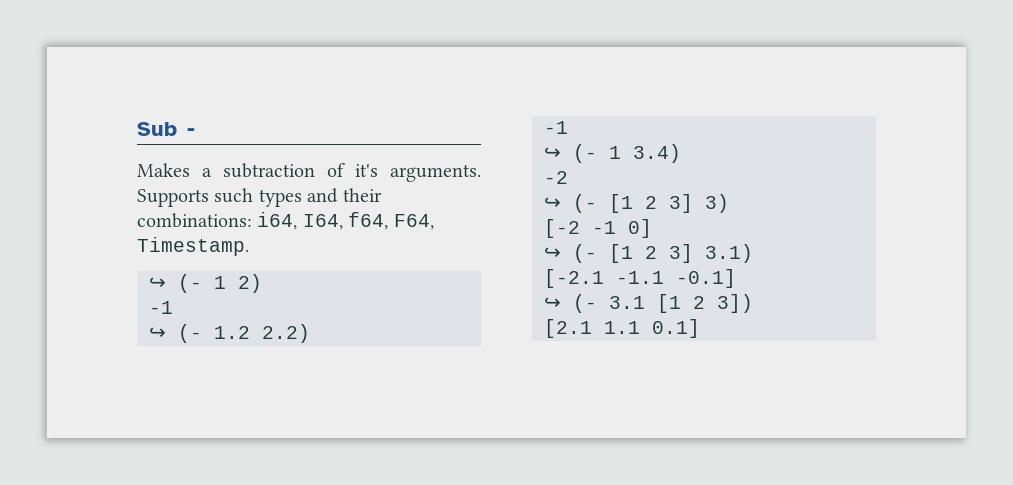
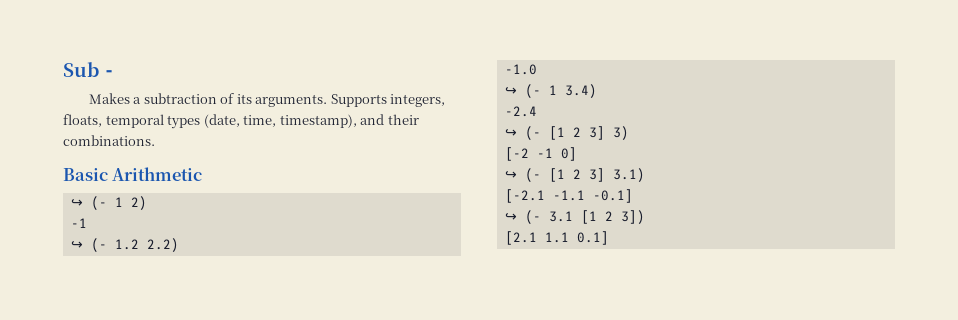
- Makes a subtraction of it's arguments.
+ Makes a subtraction of its arguments.
- Supports such types and their combinations: i64, I64, f64, F64, Timestamp.
+ Supports integers, floats, temporal types (date, time, timestamp), and their combinations.
+ Basic Arithmetic
  ↪ (- 1.2 2.2)
- -1
+ -1.0
- -2
+ -2.4

